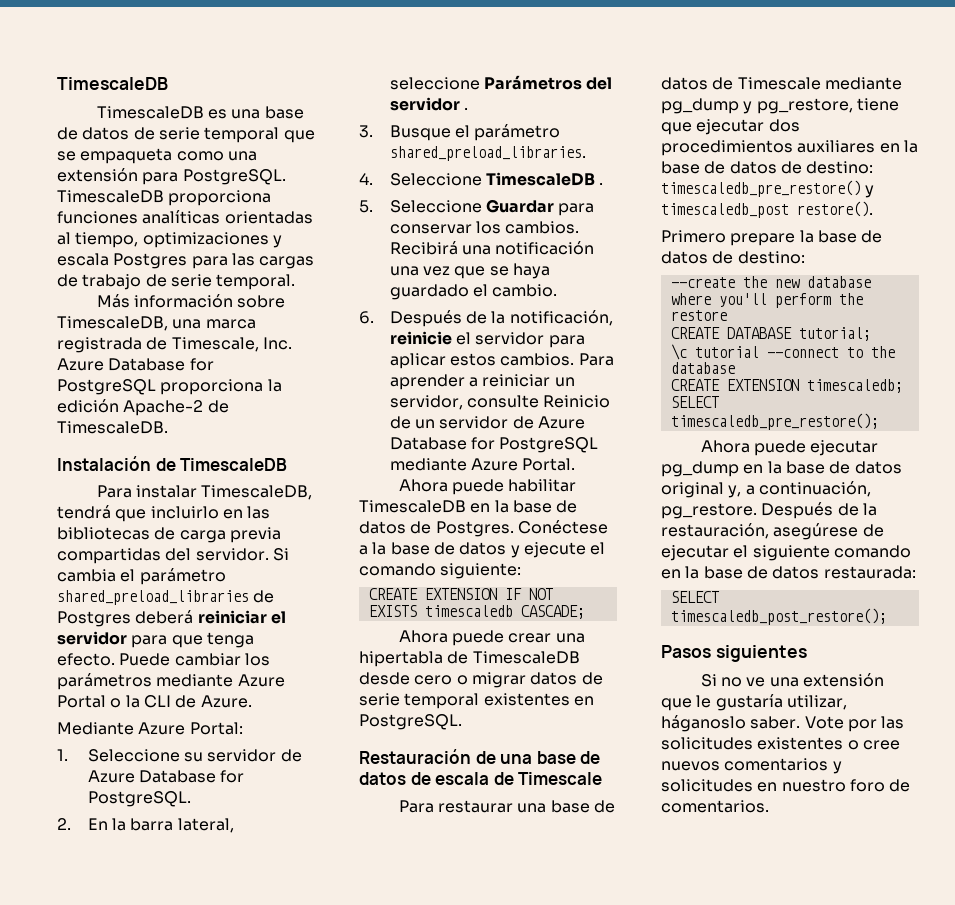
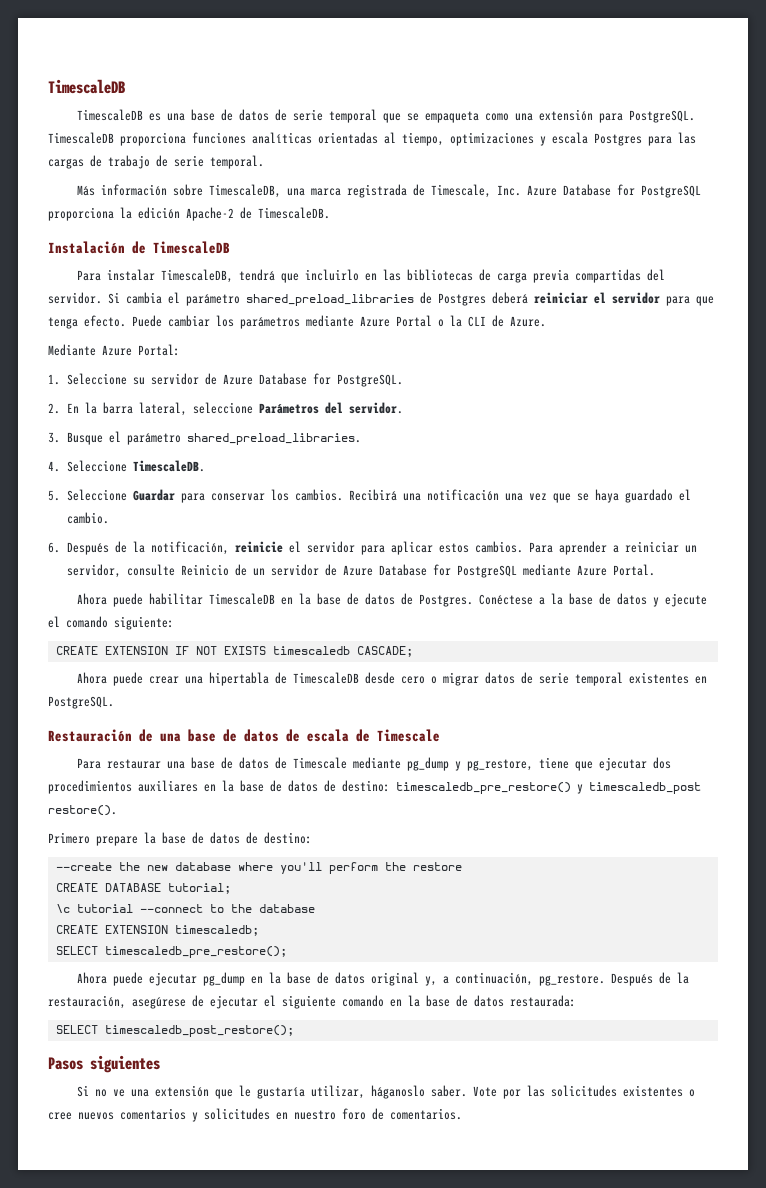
- 2. En la barra lateral, seleccione Parámetros del servidor .
+ 2. En la barra lateral, seleccione Parámetros del servidor.
- 4. Seleccione TimescaleDB .
+ 4. Seleccione TimescaleDB.

